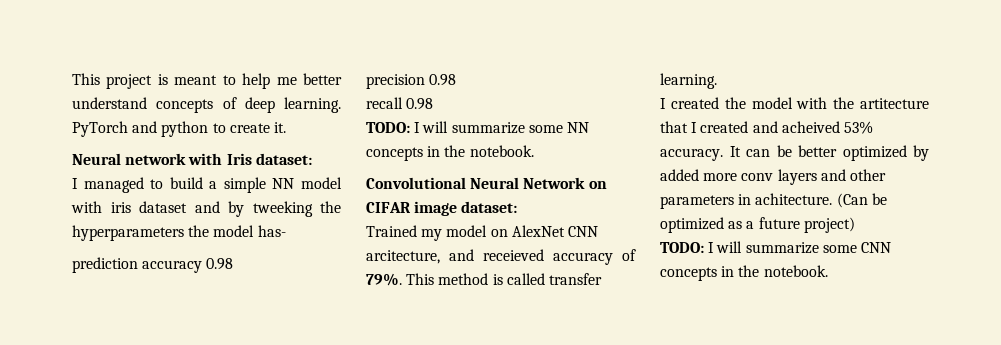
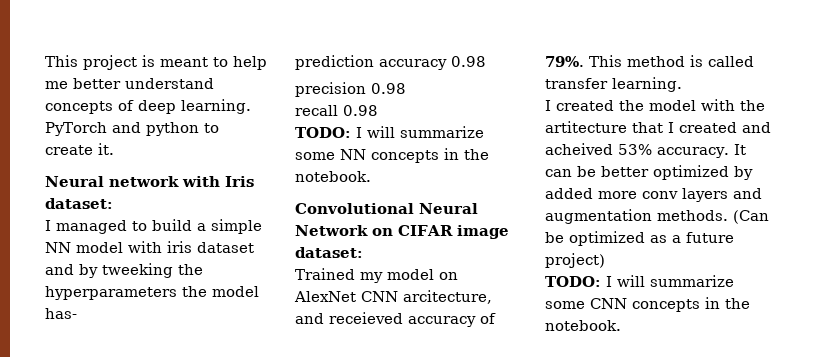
- It can be better optimized by added more conv layers and other parameters in achitecture.
+ It can be better optimized by added more conv layers and augmentation methods.

